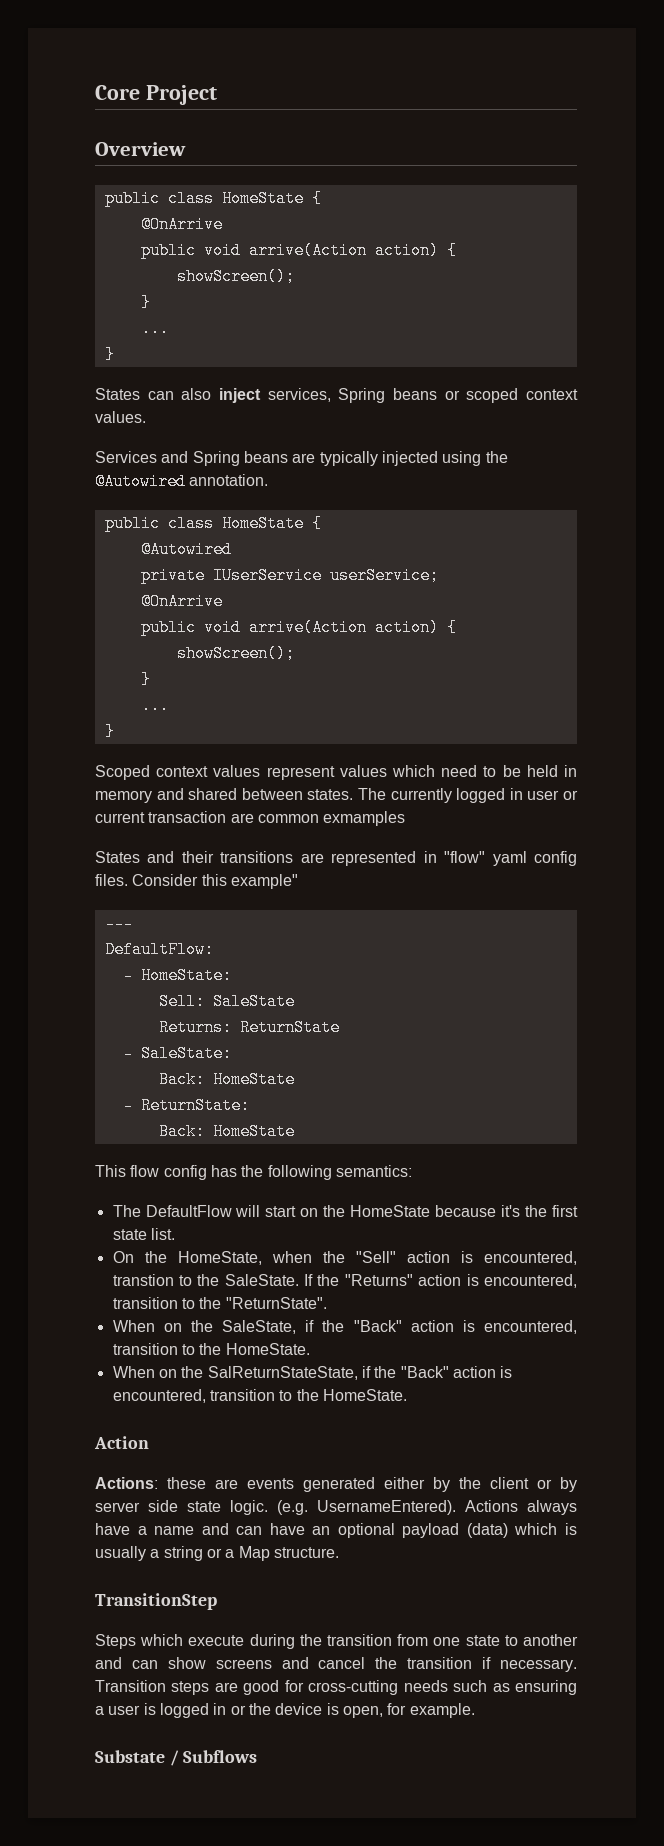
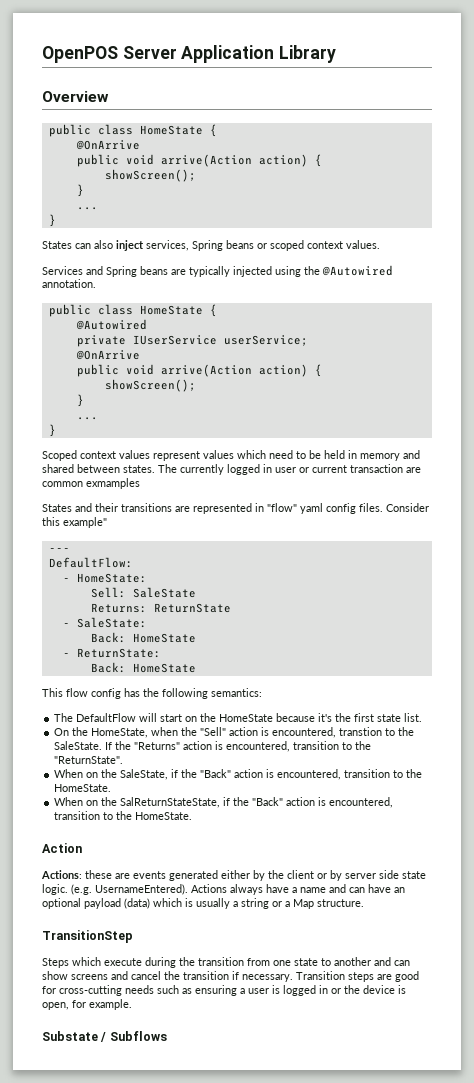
- Core Project
+ OpenPOS Server Application Library

